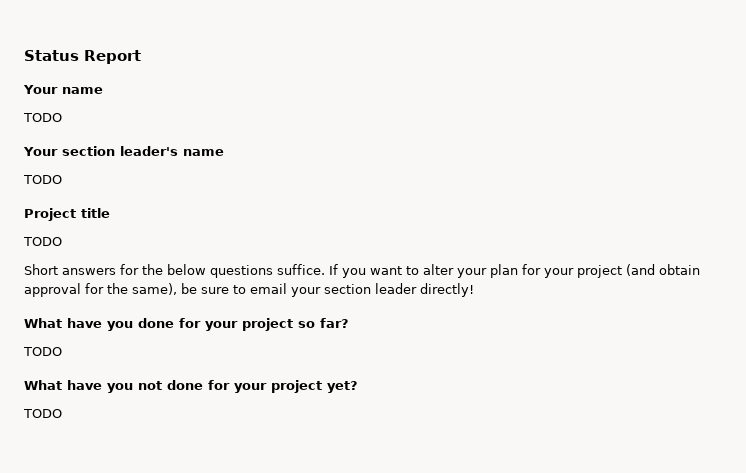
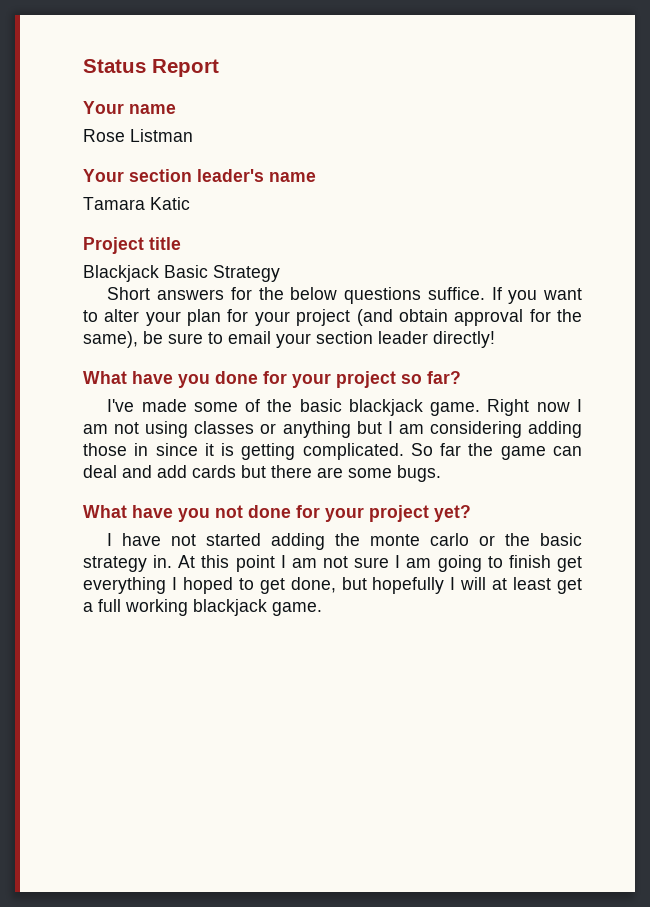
  Your name
- TODO
+ Rose Listman
  Your section leader's name
- TODO
+ Tamara Katic
  Project title
- TODO
+ Blackjack Basic Strategy
  What have you done for your project so far?
- TODO
+ I've made some of the basic blackjack game. Right now I am not using classes or anything but I am considering adding those in since it is getting complicated. So far the game can deal and add cards but there are some bugs.
  What have you not done for your project yet?
- TODO
+ I have not started adding the monte carlo or the basic strategy in. At this point I am not sure I am going to finish get everything I hoped to get done, but hopefully I will at least get a full working blackjack game.

